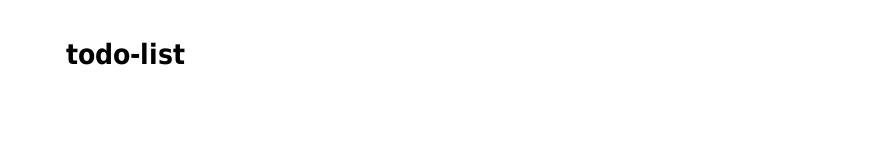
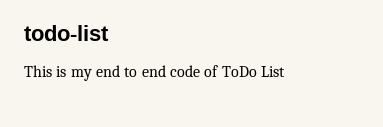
+ This is my end to end code of ToDo List

